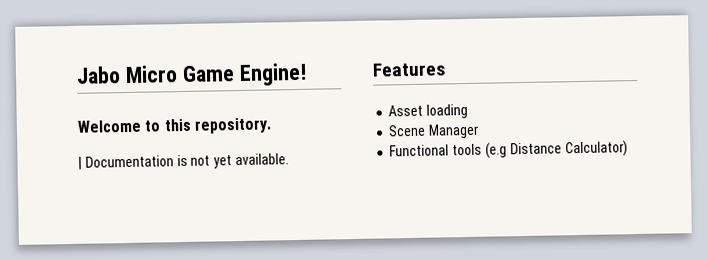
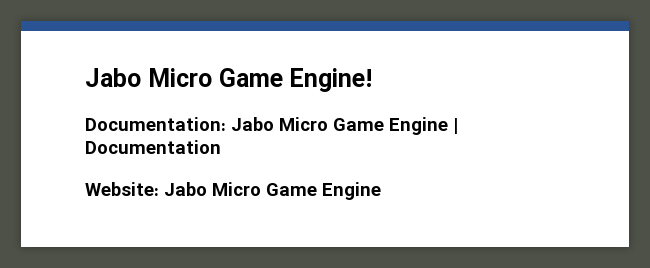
- Welcome to this repository.
- | Documentation is not yet available.
- Features
- Asset loading
- Scene Manager
- Functional tools (e.g Distance Calculator)
+ Documentation: Jabo Micro Game Engine | Documentation
+ Website: Jabo Micro Game Engine

